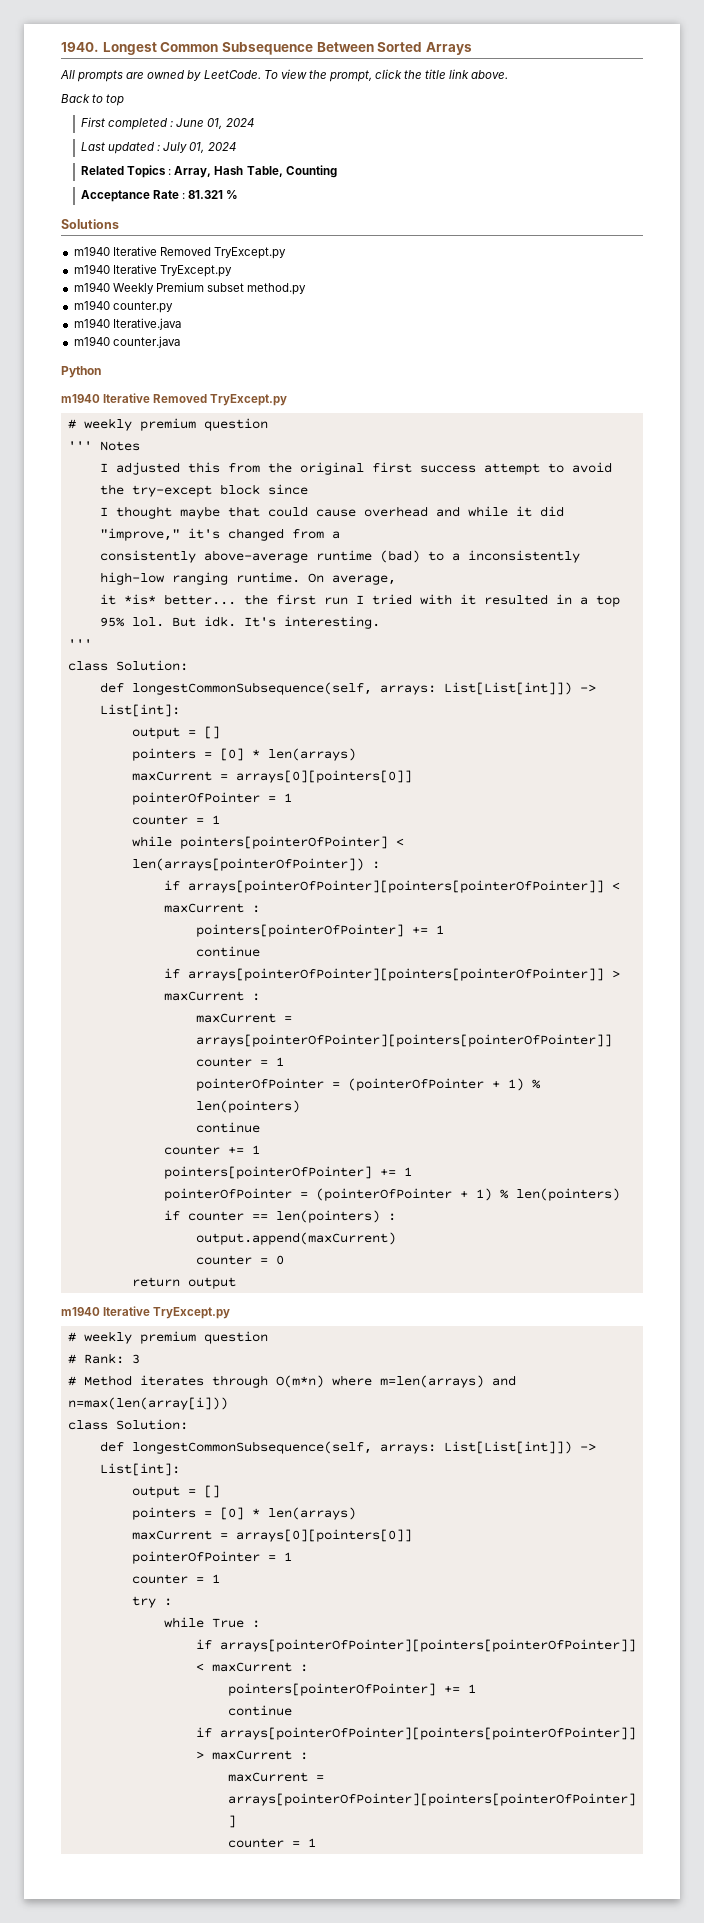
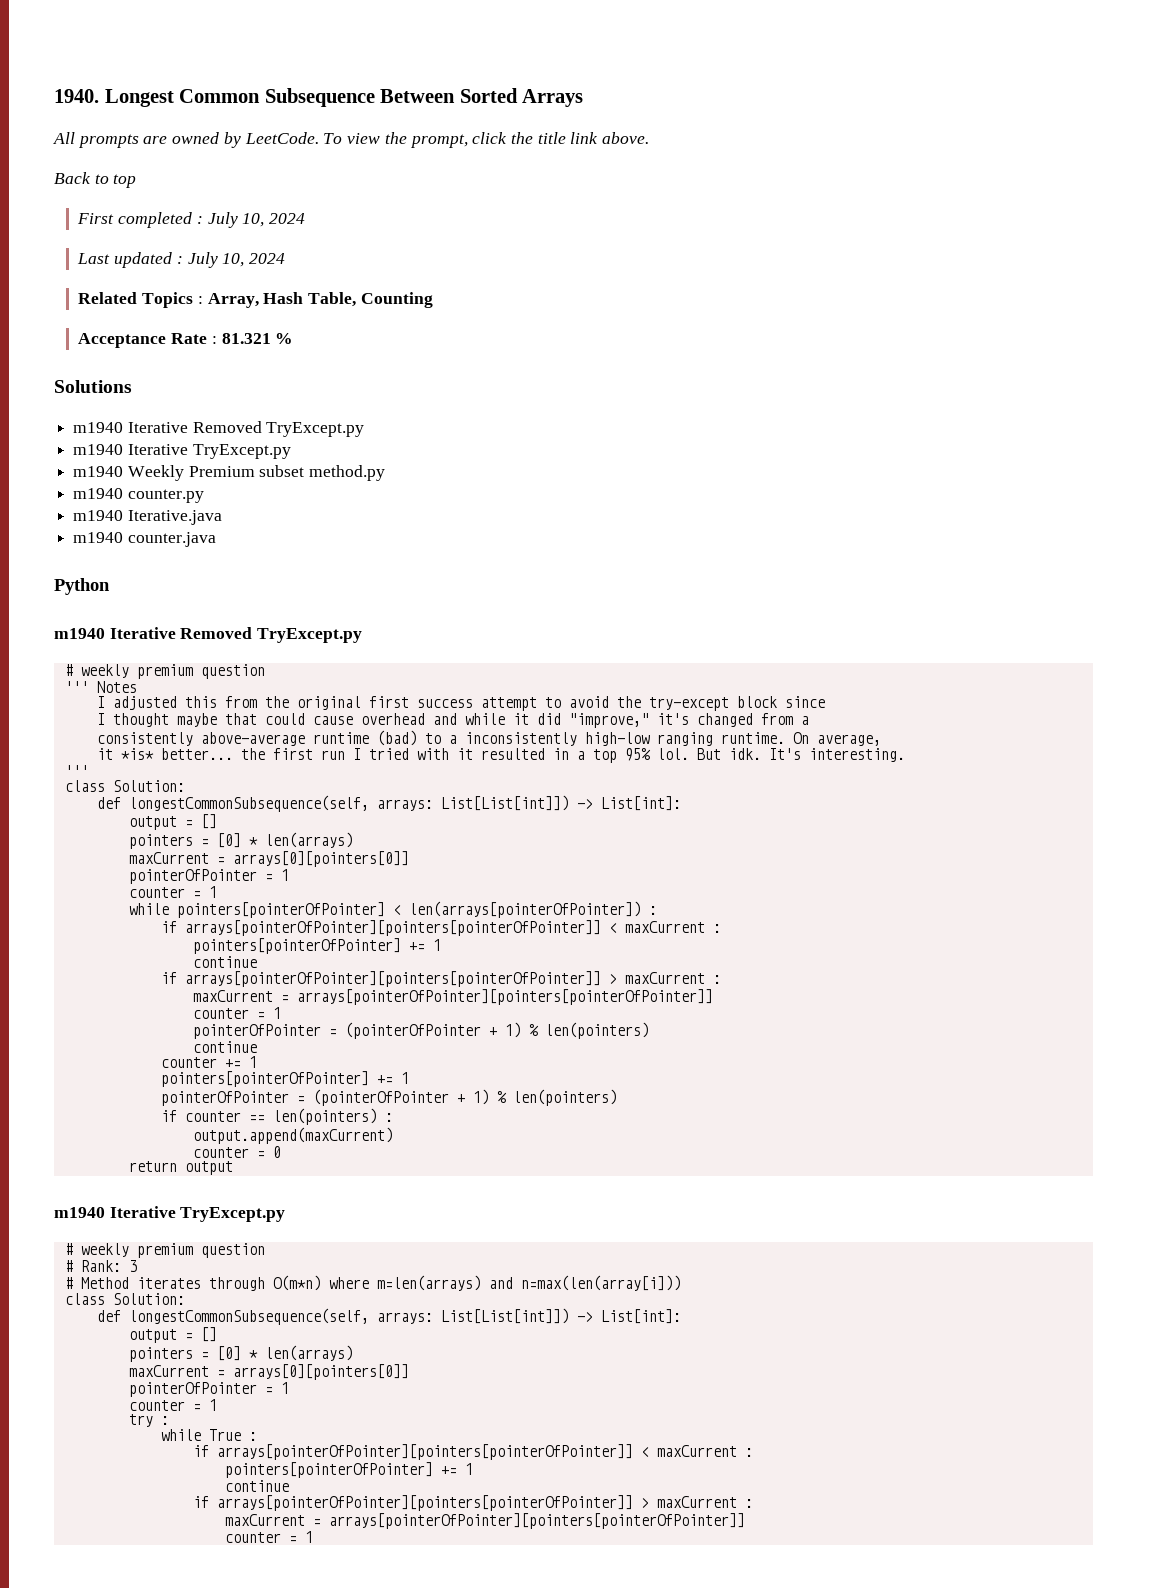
- First completed : June 01, 2024
+ First completed : July 10, 2024
- Last updated : July 01, 2024
+ Last updated : July 10, 2024

